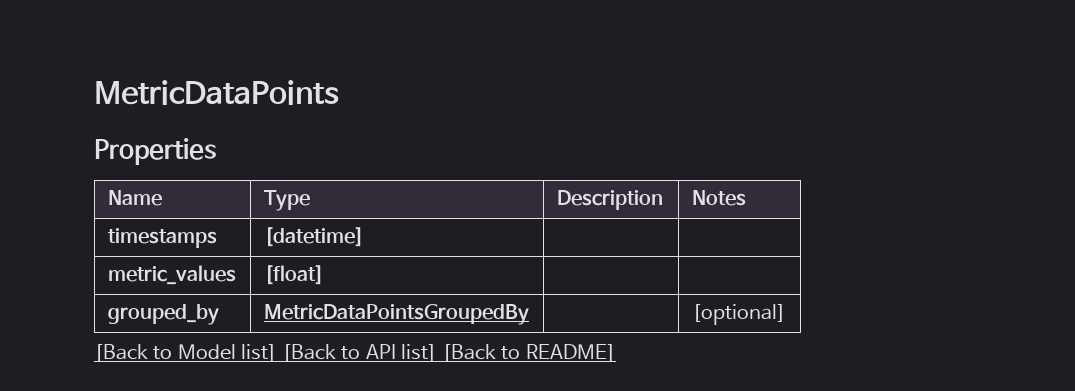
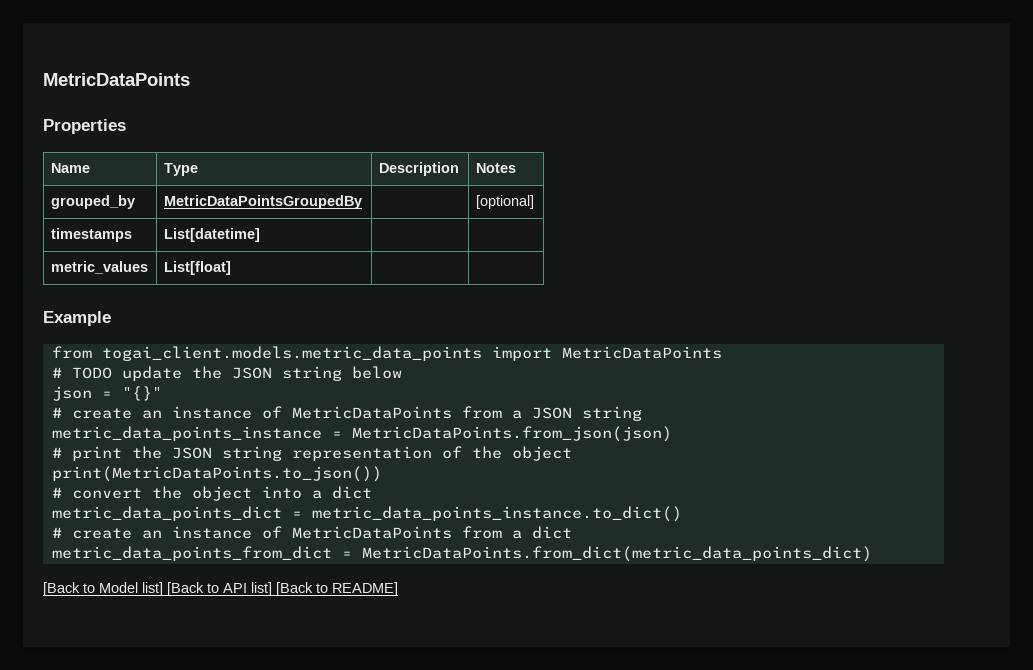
- timestamps | [datetime] | |
- metric_values | [float] | |
+ timestamps | List[datetime] | |
+ metric_values | List[float] | |
+ Example
+ from togai_client.models.metric_data_points import MetricDataPoints
+ # TODO update the JSON string below
+ json = "{}"
+ # create an instance of MetricDataPoints from a JSON string
+ metric_data_points_instance = MetricDataPoints.from_json(json)
+ # print the JSON string representation of the object
+ print(MetricDataPoints.to_json())
+ # convert the object into a dict
+ metric_data_points_dict = metric_data_points_instance.to_dict()
+ # create an instance of MetricDataPoints from a dict
+ metric_data_points_from_dict = MetricDataPoints.from_dict(metric_data_points_dict)

